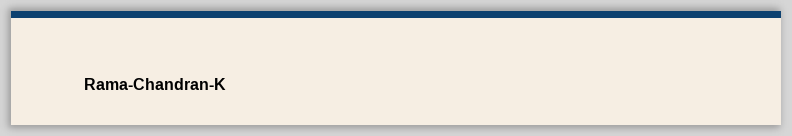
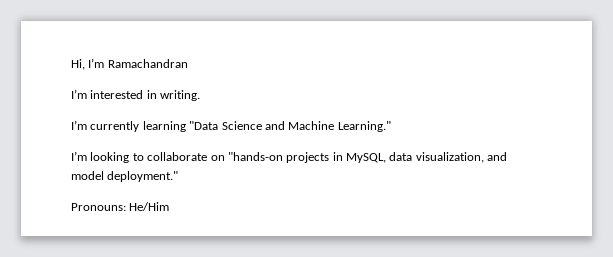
- Rama-Chandran-K
+ Hi, I’m Ramachandran
+ I’m interested in writing.
+ I’m currently learning "Data Science and Machine Learning."
+ I’m looking to collaborate on "hands-on projects in MySQL, data visualization, and model deployment."
+ Pronouns: He/Him

